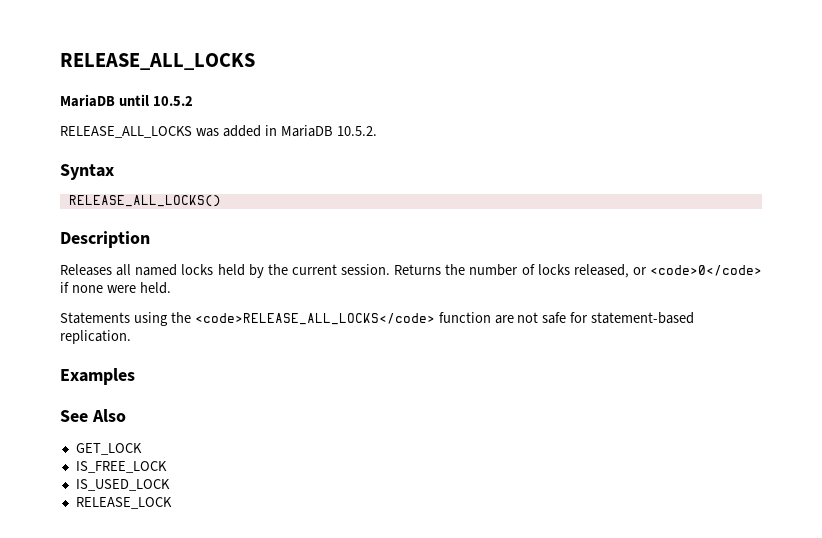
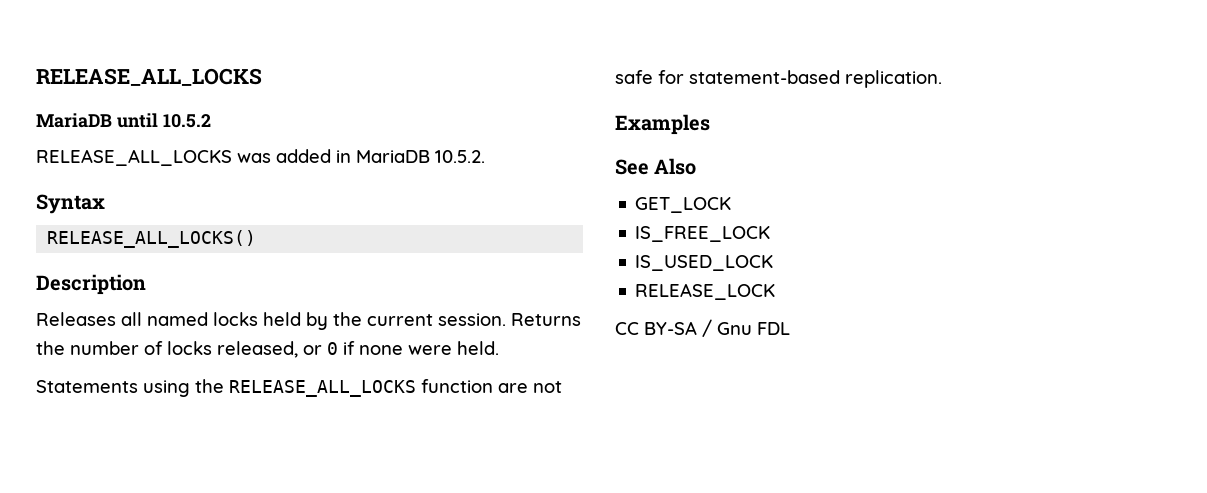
- Returns the number of locks released, or <code>0</code> if none were held.
+ Returns the number of locks released, or 0 if none were held.
- Statements using the <code>RELEASE_ALL_LOCKS</code> function are not safe for statement-based replication.
+ Statements using the RELEASE_ALL_LOCKS function are not safe for statement-based replication.
+ CC BY-SA / Gnu FDL

